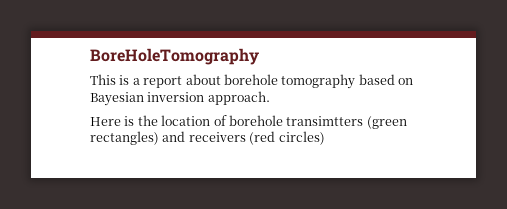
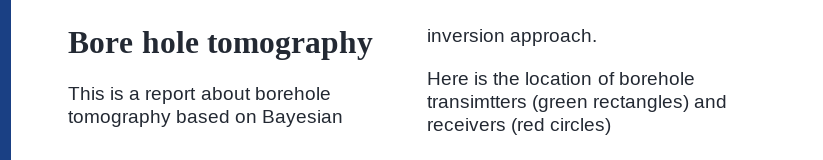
- BoreHoleTomography
+ Bore hole tomography

